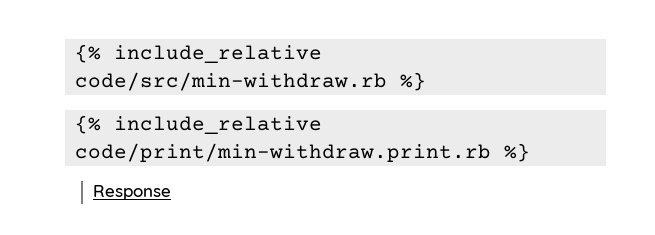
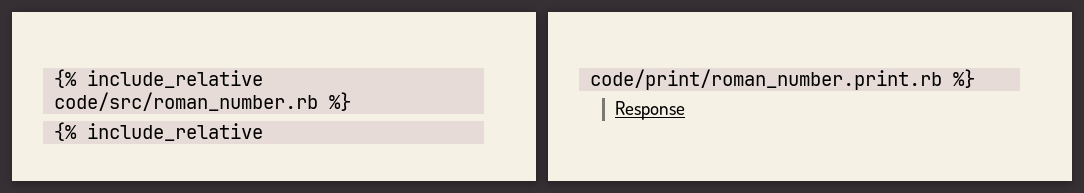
- {% include_relative code/src/min-withdraw.rb %}
+ {% include_relative code/src/roman_number.rb %}
- {% include_relative code/print/min-withdraw.print.rb %}
+ {% include_relative code/print/roman_number.print.rb %}

